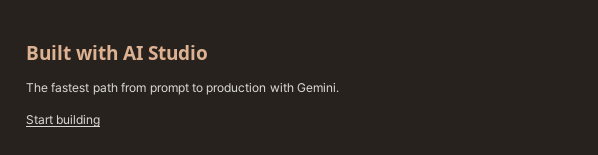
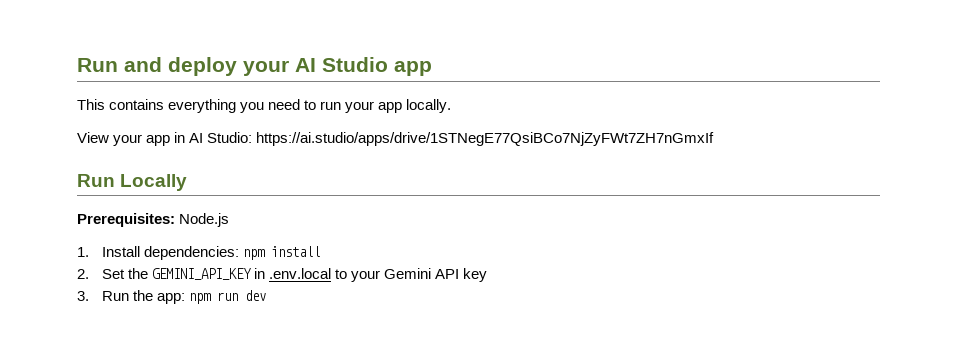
- Built with AI Studio
- The fastest path from prompt to production with Gemini.
- Start building
+ Run and deploy your AI Studio app
+ This contains everything you need to run your app locally.
+ View your app in AI Studio: https://ai.studio/apps/drive/1STNegE77QsiBCo7NjZyFWt7ZH7nGmxIf
+ Run Locally
+ Prerequisites: Node.js
+ 1. Install dependencies: npm install
+ 2. Set the GEMINI_API_KEY in .env.local to your Gemini API key
+ 3. Run the app: npm run dev

